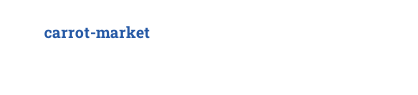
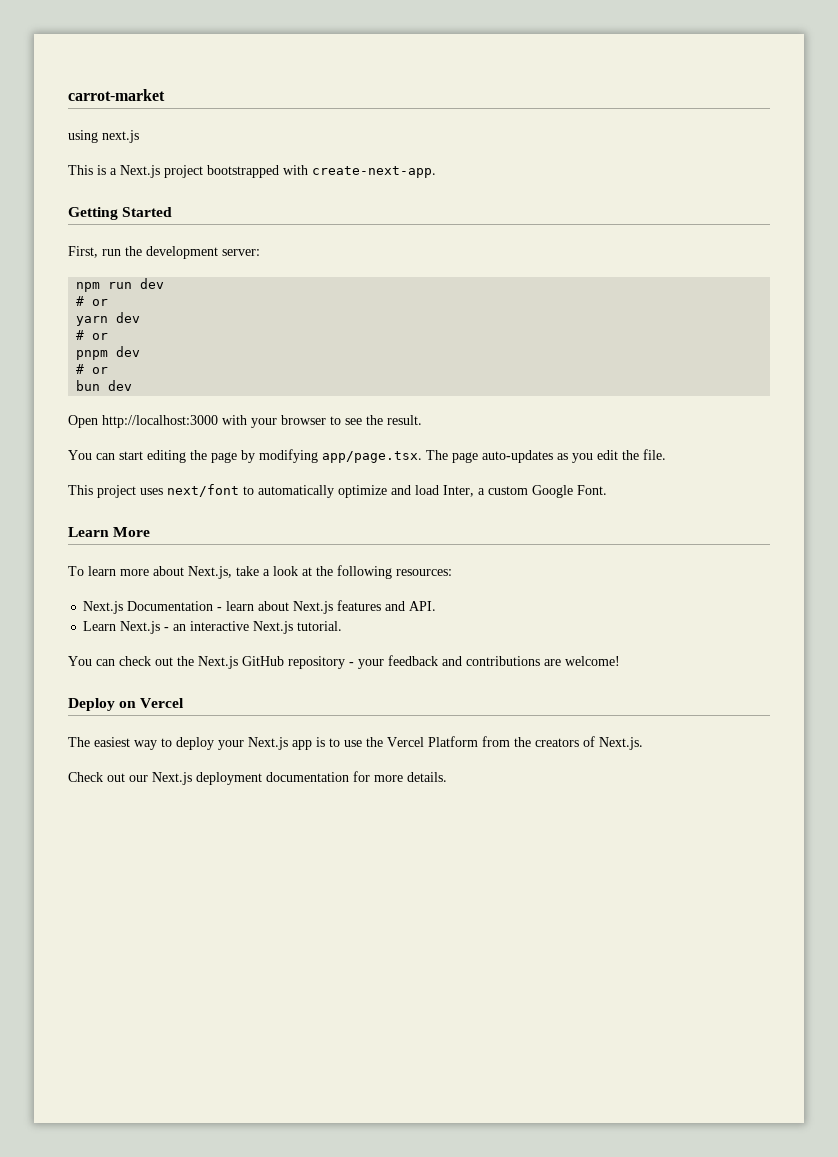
+ using next.js
+ This is a Next.js project bootstrapped with create-next-app.
+ Getting Started
+ First, run the development server:
+ npm run dev
+ # or
+ yarn dev
+ # or
+ pnpm dev
+ # or
+ bun dev
+ Open http://localhost:3000 with your browser to see the result.
+ You can start editing the page by modifying app/page.tsx. The page auto-updates as you edit the file.
+ This project uses next/font to automatically optimize and load Inter, a custom Google Font.
+ Learn More
+ To learn more about Next.js, take a look at the following resources:
+ Next.js Documentation - learn about Next.js features and API.
+ Learn Next.js - an interactive Next.js tutorial.
+ You can check out the Next.js GitHub repository - your feedback and contributions are welcome!
+ Deploy on Vercel
+ The easiest way to deploy your Next.js app is to use the Vercel Platform from the creators of Next.js.
+ Check out our Next.js deployment documentation for more details.

